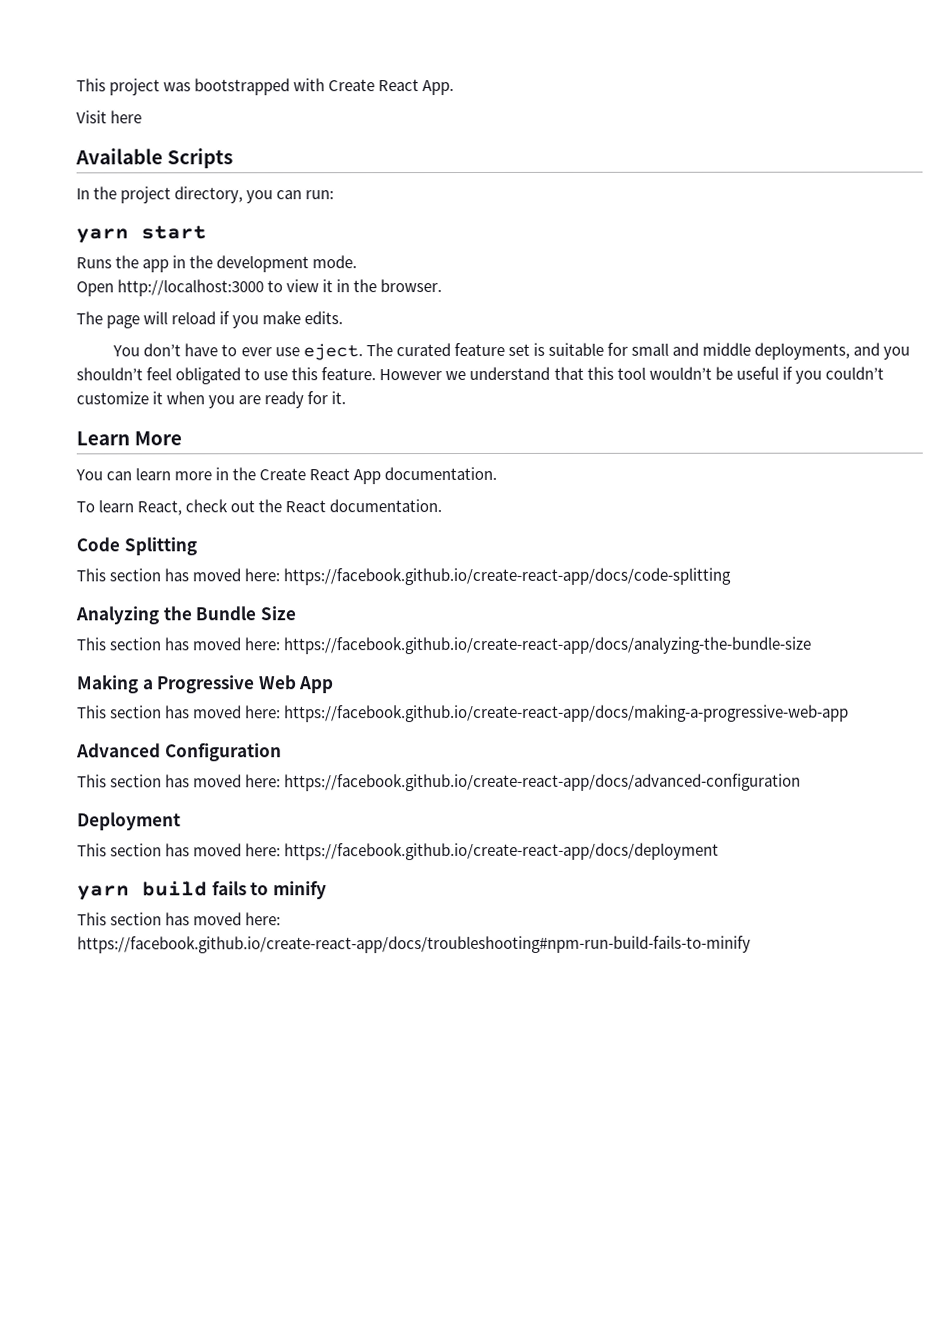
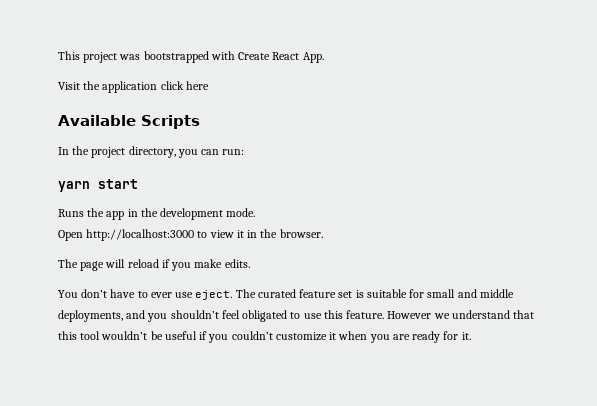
- Visit here
+ Visit the application click here
- Learn More
- You can learn more in the Create React App documentation.
- To learn React, check out the React documentation.
- Code Splitting
- This section has moved here: https://facebook.github.io/create-react-app/docs/code-splitting
- Analyzing the Bundle Size
- This section has moved here: https://facebook.github.io/create-react-app/docs/analyzing-the-bundle-size
- Making a Progressive Web App
- This section has moved here: https://facebook.github.io/create-react-app/docs/making-a-progressive-web-app
- Advanced Configuration
- This section has moved here: https://facebook.github.io/create-react-app/docs/advanced-configuration
- Deployment
- This section has moved here: https://facebook.github.io/create-react-app/docs/deployment
- yarn build fails to minify
- This section has moved here: https://facebook.github.io/create-react-app/docs/troubleshooting#npm-run-build-fails-to-minify

